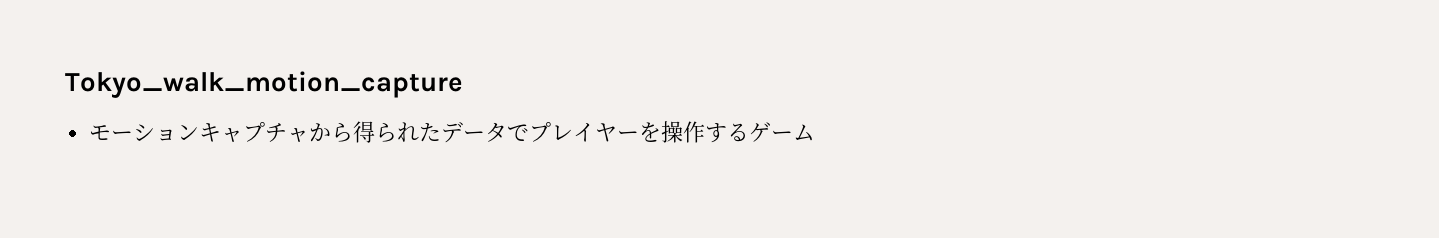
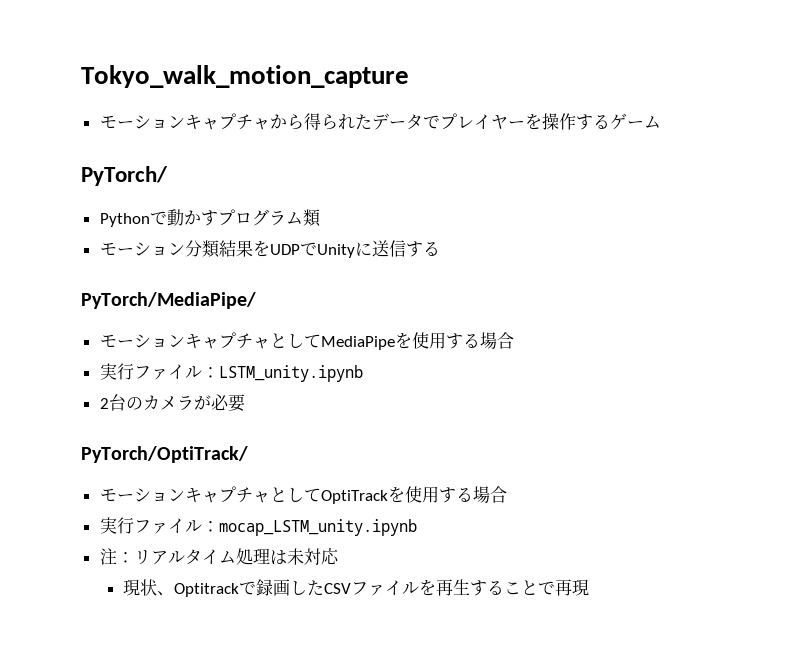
+ PyTorch/
+ Pythonで動かすプログラム類
+ モーション分類結果をUDPでUnityに送信する
+ PyTorch/MediaPipe/
+ モーションキャプチャとしてMediaPipeを使用する場合
+ 実行ファイル：LSTM_unity.ipynb
+ 2台のカメラが必要
+ PyTorch/OptiTrack/
+ モーションキャプチャとしてOptiTrackを使用する場合
+ 実行ファイル：mocap_LSTM_unity.ipynb
+ 注：リアルタイム処理は未対応
+ 現状、Optitrackで録画したCSVファイルを再生することで再現

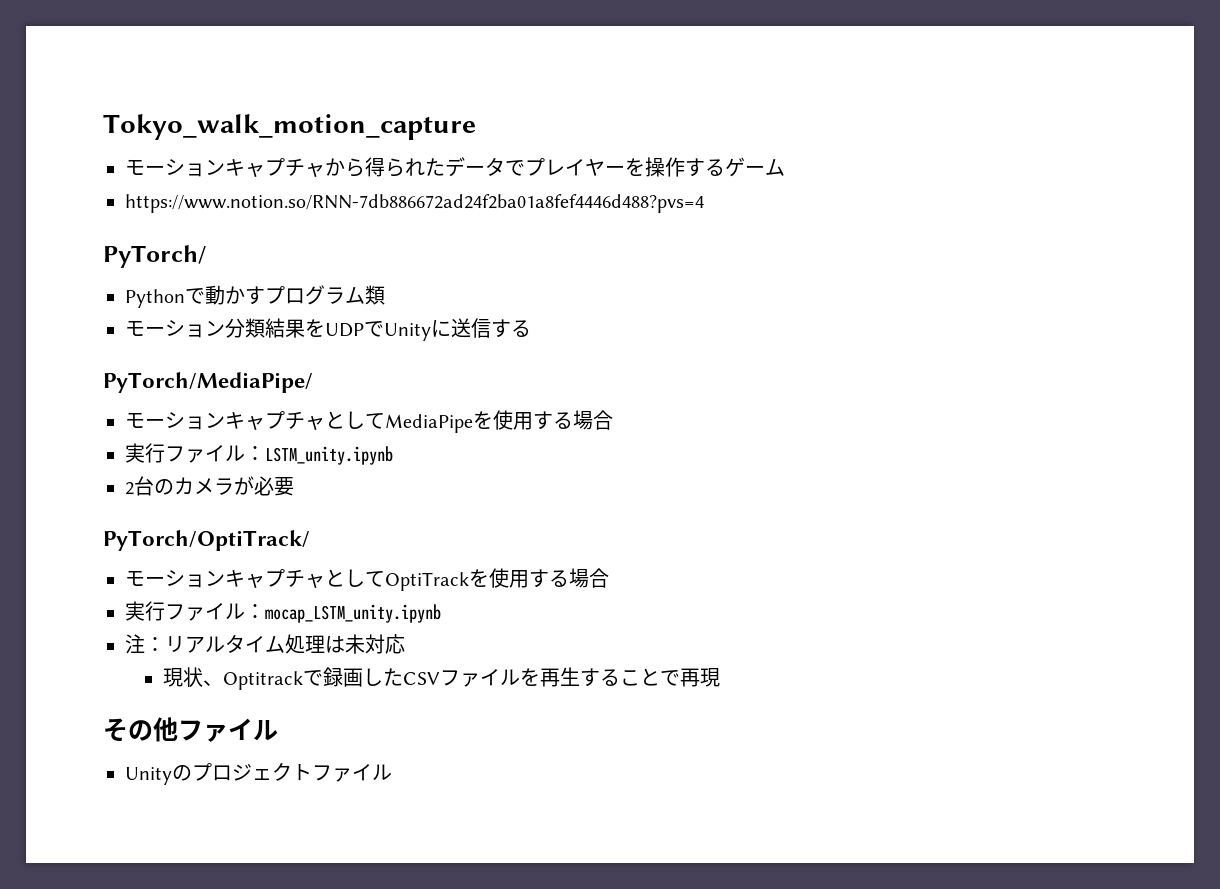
+ https://www.notion.so/RNN-7db886672ad24f2ba01a8fef4446d488?pvs=4
+ その他ファイル
+ Unityのプロジェクトファイル

